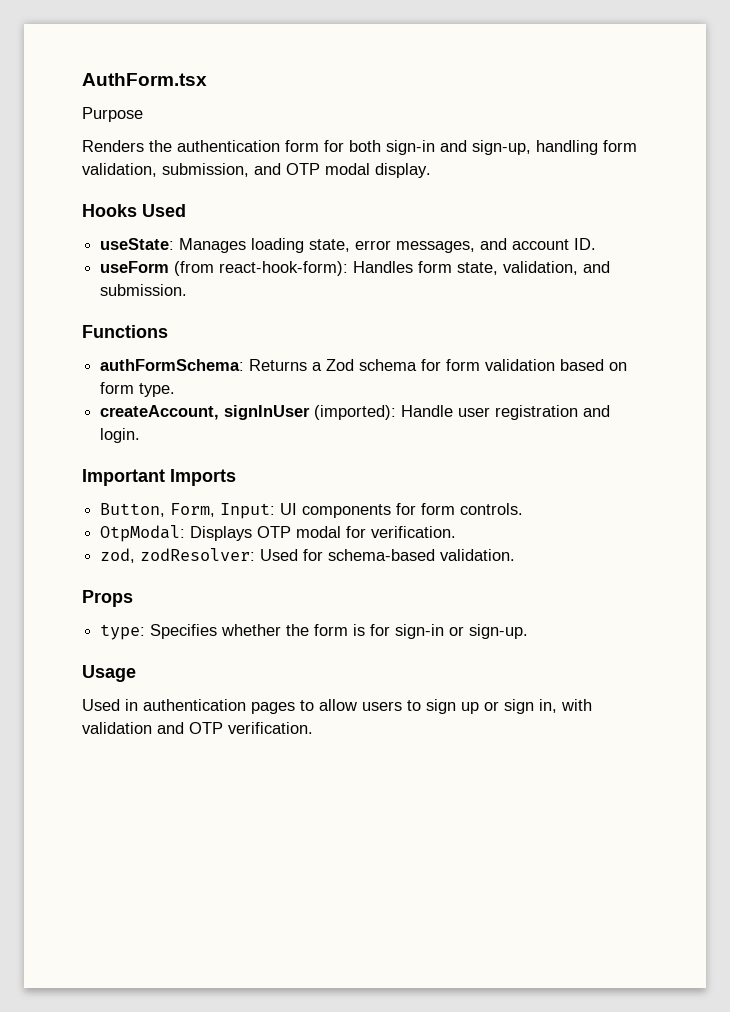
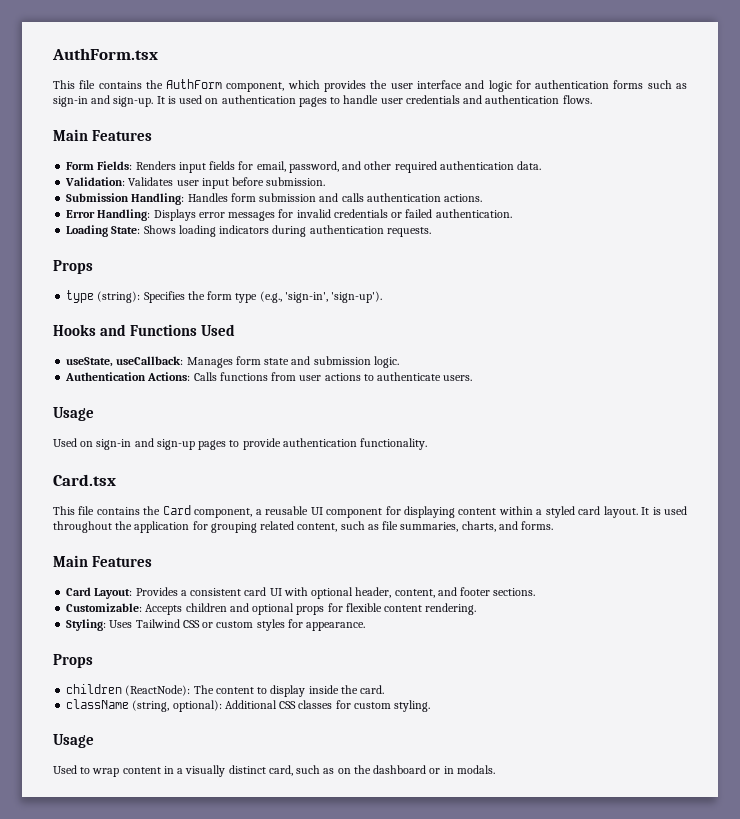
- Purpose
- Renders the authentication form for both sign-in and sign-up, handling form validation, submission, and OTP modal display.
- Hooks Used
- useState: Manages loading state, error messages, and account ID.
- useForm (from react-hook-form): Handles form state, validation, and submission.
- Functions
- authFormSchema: Returns a Zod schema for form validation based on form type.
- createAccount, signInUser (imported): Handle user registration and login.
- Important Imports
- Button, Form, Input: UI components for form controls.
- OtpModal: Displays OTP modal for verification.
- zod, zodResolver: Used for schema-based validation.
+ This file contains the AuthForm component, which provides the user interface and logic for authentication forms such as sign-in and sign-up. It is used on authentication pages to handle user credentials and authentication flows.
+ Main Features
+ Form Fields: Renders input fields for email, password, and other required authentication data.
+ Validation: Validates user input before submission.
+ Submission Handling: Handles form submission and calls authentication actions.
+ Error Handling: Displays error messages for invalid credentials or failed authentication.
+ Loading State: Shows loading indicators during authentication requests.
  Props
- type: Specifies whether the form is for sign-in or sign-up.
+ type (string): Specifies the form type (e.g., 'sign-in', 'sign-up').
+ Hooks and Functions Used
+ useState, useCallback: Manages form state and submission logic.
+ Authentication Actions: Calls functions from user actions to authenticate users.
  Usage
- Used in authentication pages to allow users to sign up or sign in, with validation and OTP verification.
+ Used on sign-in and sign-up pages to provide authentication functionality.
+ Card.tsx
+ This file contains the Card component, a reusable UI component for displaying content within a styled card layout. It is used throughout the application for grouping related content, such as file summaries, charts, and forms.
+ Main Features
+ Card Layout: Provides a consistent card UI with optional header, content, and footer sections.
+ Customizable: Accepts children and optional props for flexible content rendering.
+ Styling: Uses Tailwind CSS or custom styles for appearance.
+ Props
+ children (ReactNode): The content to display inside the card.
+ className (string, optional): Additional CSS classes for custom styling.
+ Usage
+ Used to wrap content in a visually distinct card, such as on the dashboard or in modals.

